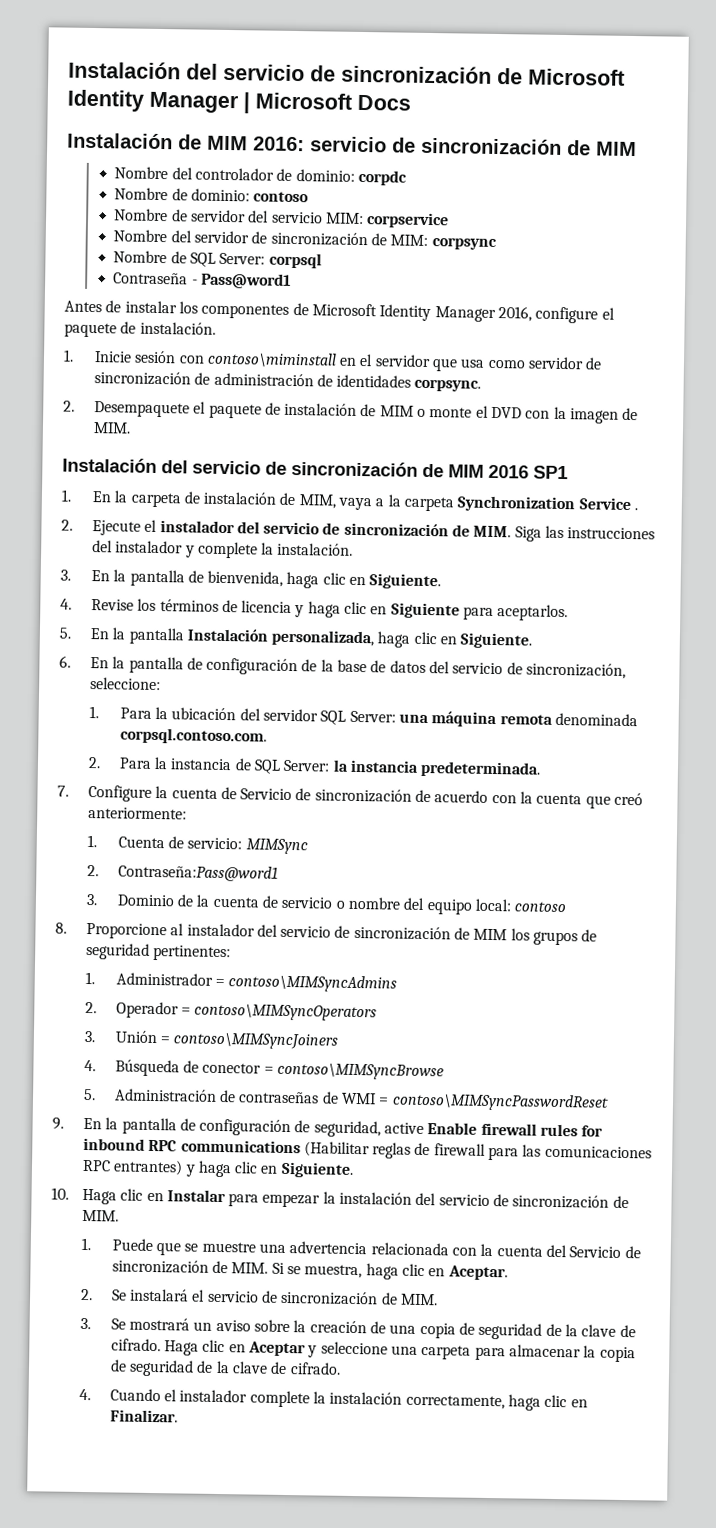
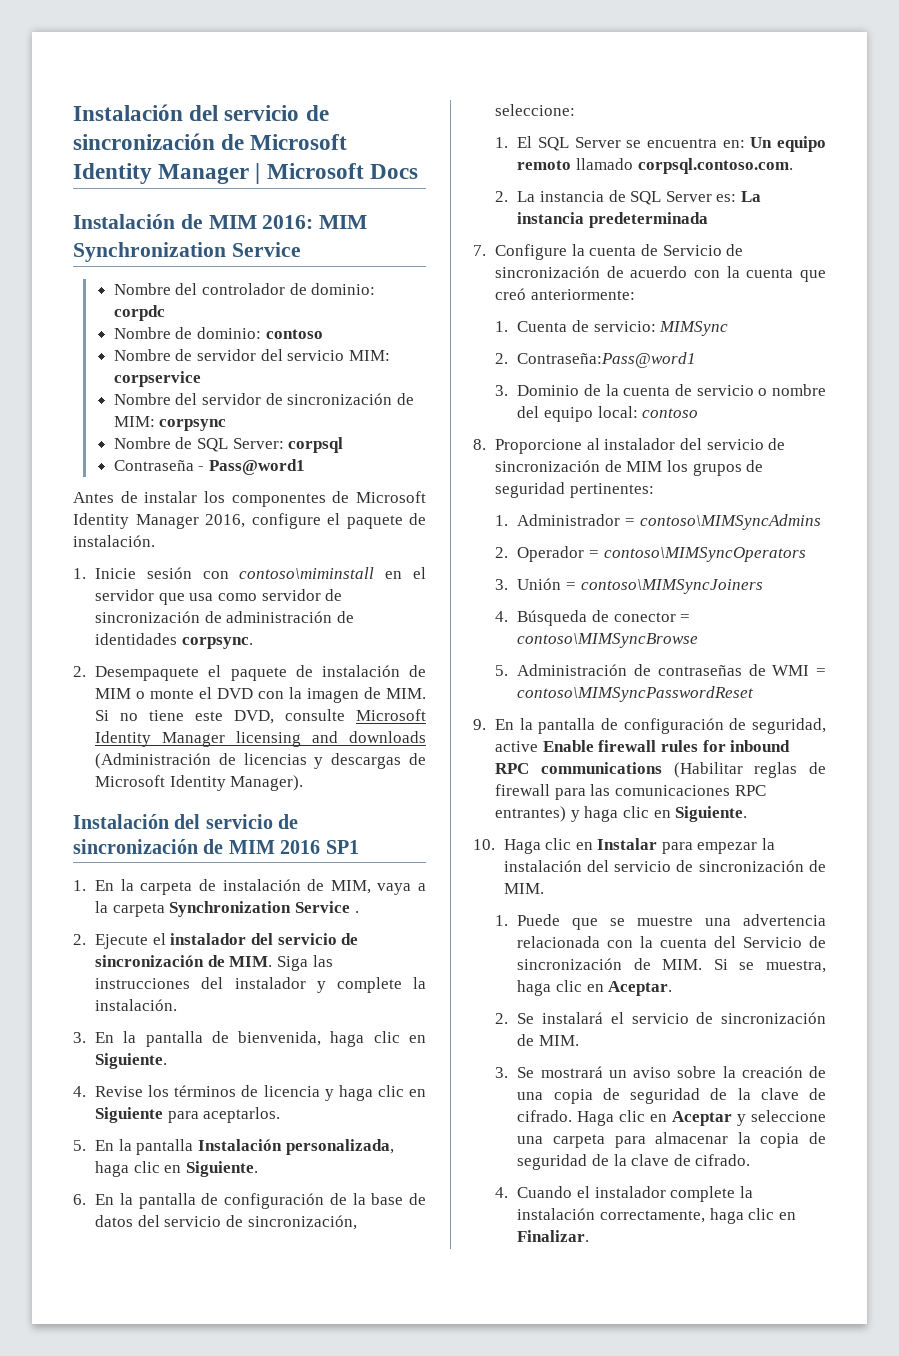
- Instalación de MIM 2016: servicio de sincronización de MIM
+ Instalación de MIM 2016: MIM Synchronization Service
- 2. Desempaquete el paquete de instalación de MIM o monte el DVD con la imagen de MIM.
+ 2. Desempaquete el paquete de instalación de MIM o monte el DVD con la imagen de MIM. Si no tiene este DVD, consulte Microsoft Identity Manager licensing and downloads (Administración de licencias y descargas de Microsoft Identity Manager).
- 1. Para la ubicación del servidor SQL Server: una máquina remota denominada corpsql.contoso.com.
+ 1. El SQL Server se encuentra en: Un equipo remoto llamado corpsql.contoso.com.
- 2. Para la instancia de SQL Server: la instancia predeterminada.
+ 2. La instancia de SQL Server es: La instancia predeterminada

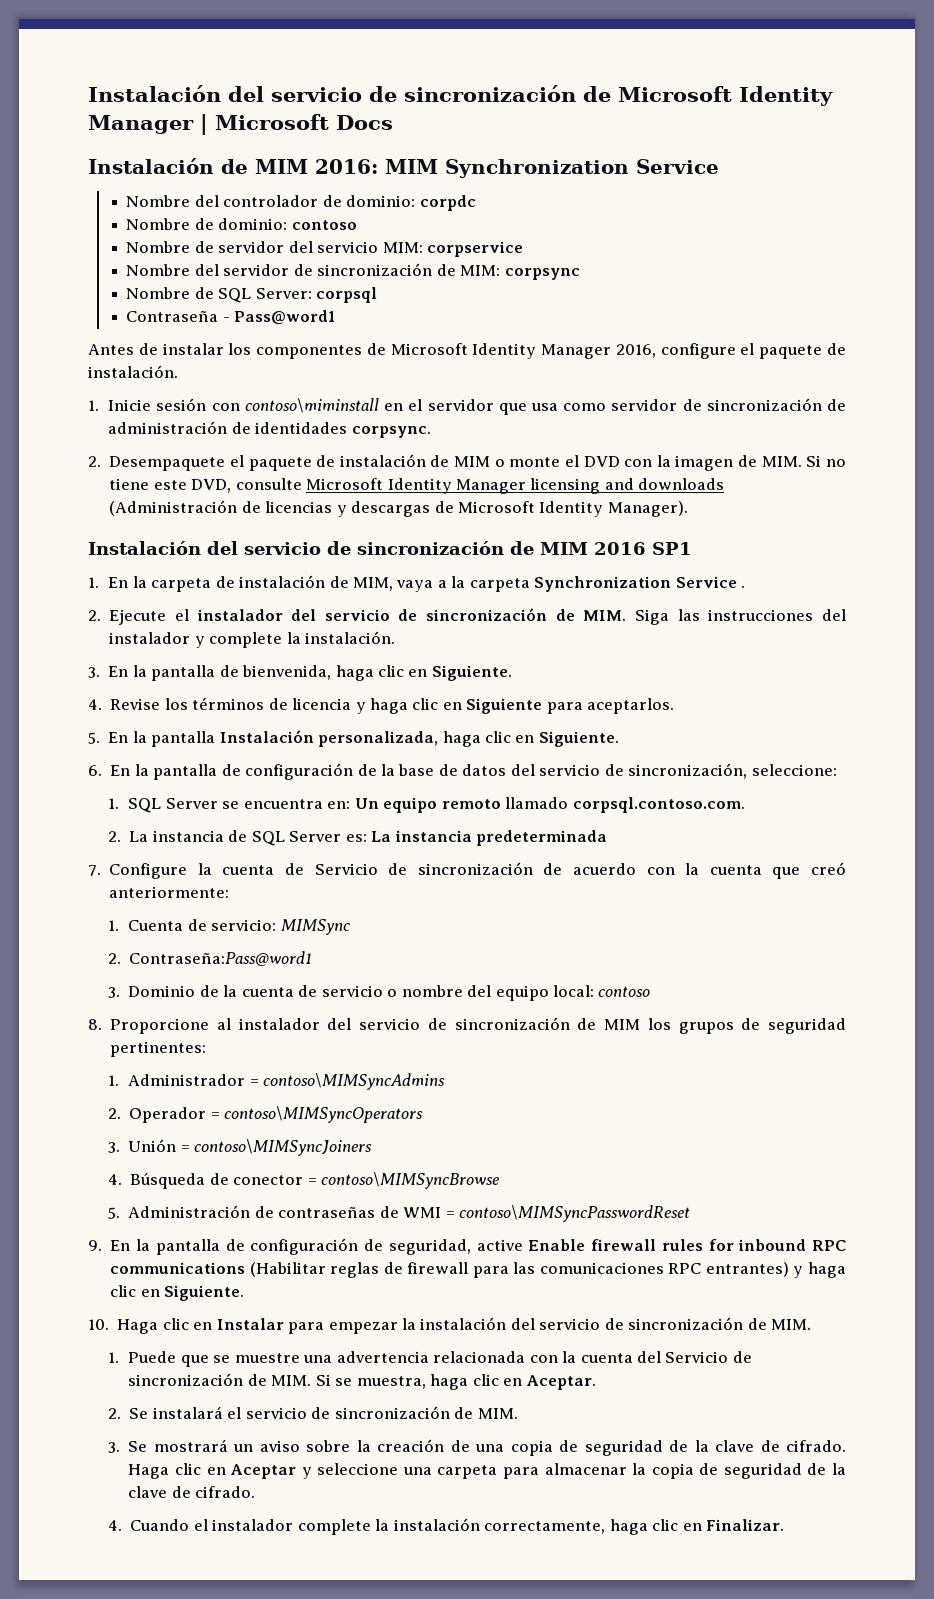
- 1. El SQL Server se encuentra en: Un equipo remoto llamado corpsql.contoso.com.
+ 1. SQL Server se encuentra en: Un equipo remoto llamado corpsql.contoso.com.

